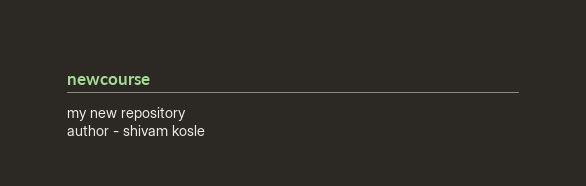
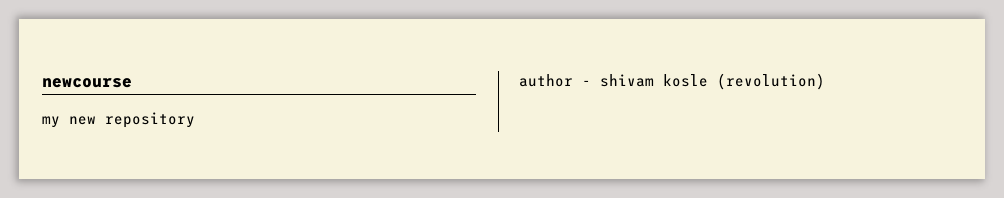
- author - shivam kosle
+ author - shivam kosle (revolution)

